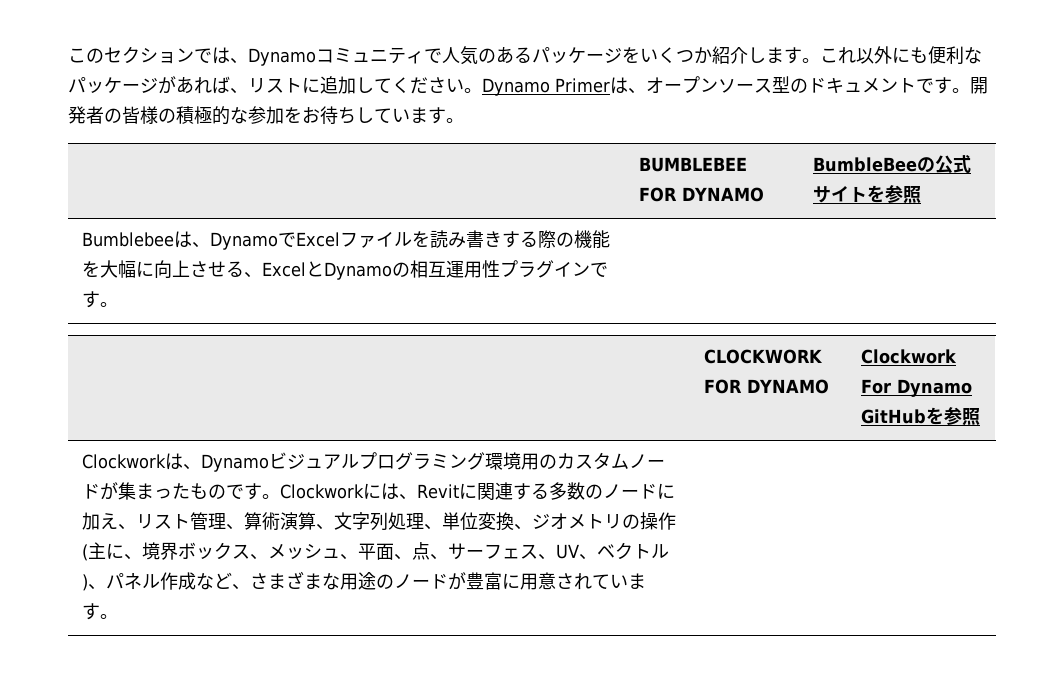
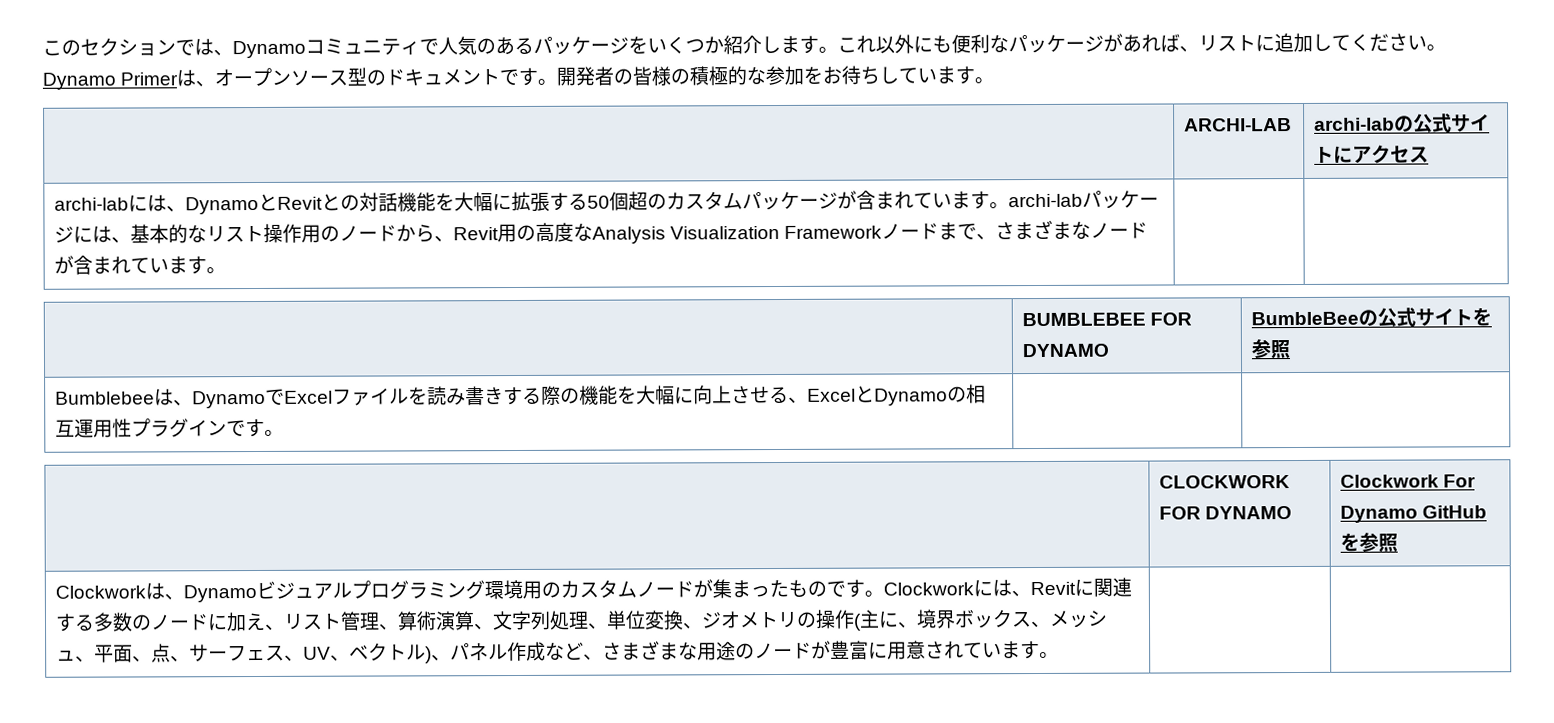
+ | ARCHI-LAB | archi-labの公式サイトにアクセス
+ archi-labには、DynamoとRevitとの対話機能を大幅に拡張する50個超のカスタムパッケージが含まれています。archi-labパッケージには、基本的なリスト操作用のノードから、Revit用の高度なAnalysis Visualization Frameworkノードまで、さまざまなノードが含まれています。

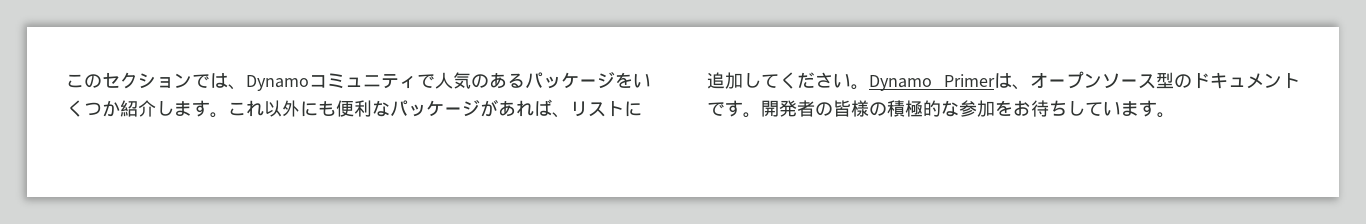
- | ARCHI-LAB | archi-labの公式サイトにアクセス
- archi-labには、DynamoとRevitとの対話機能を大幅に拡張する50個超のカスタムパッケージが含まれています。archi-labパッケージには、基本的なリスト操作用のノードから、Revit用の高度なAnalysis Visualization Frameworkノードまで、さまざまなノードが含まれています。 | |
- | BUMBLEBEE FOR DYNAMO | BumbleBeeの公式サイトを参照
- Bumblebeeは、DynamoでExcelファイルを読み書きする際の機能を大幅に向上させる、ExcelとDynamoの相互運用性プラグインです。 | |
- | CLOCKWORK FOR DYNAMO | Clockwork For Dynamo GitHubを参照
- Clockworkは、Dynamoビジュアルプログラミング環境用のカスタムノードが集まったものです。Clockworkには、Revitに関連する多数のノードに加え、リスト管理、算術演算、文字列処理、単位変換、ジオメトリの操作(主に、境界ボックス、メッシュ、平面、点、サーフェス、UV、ベクトル)、パネル作成など、さまざまな用途のノードが豊富に用意されています。

